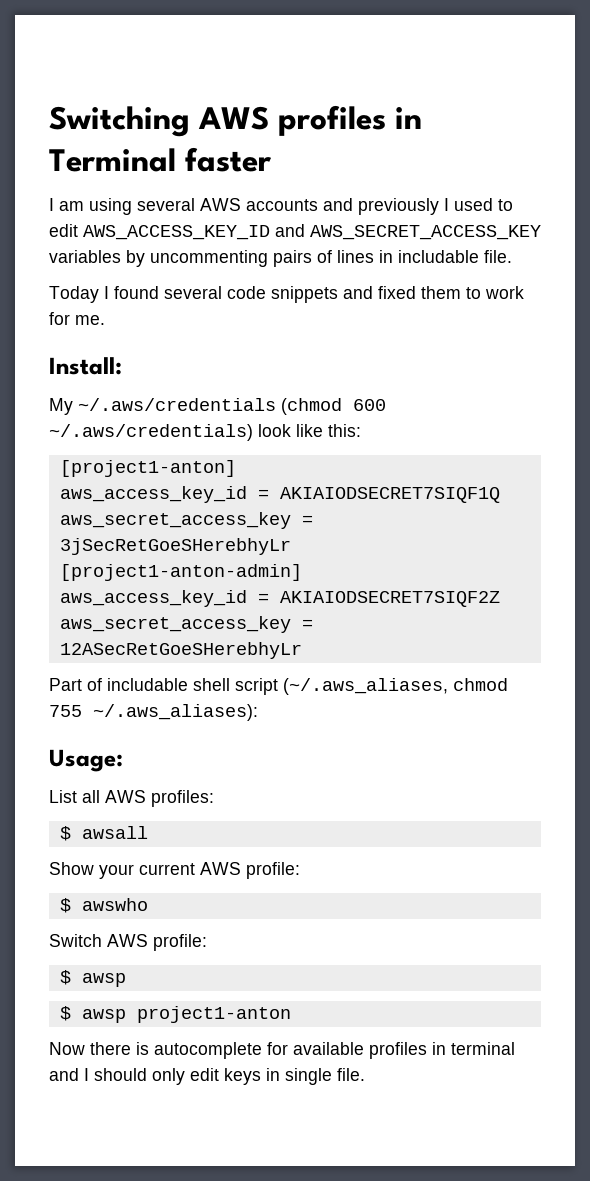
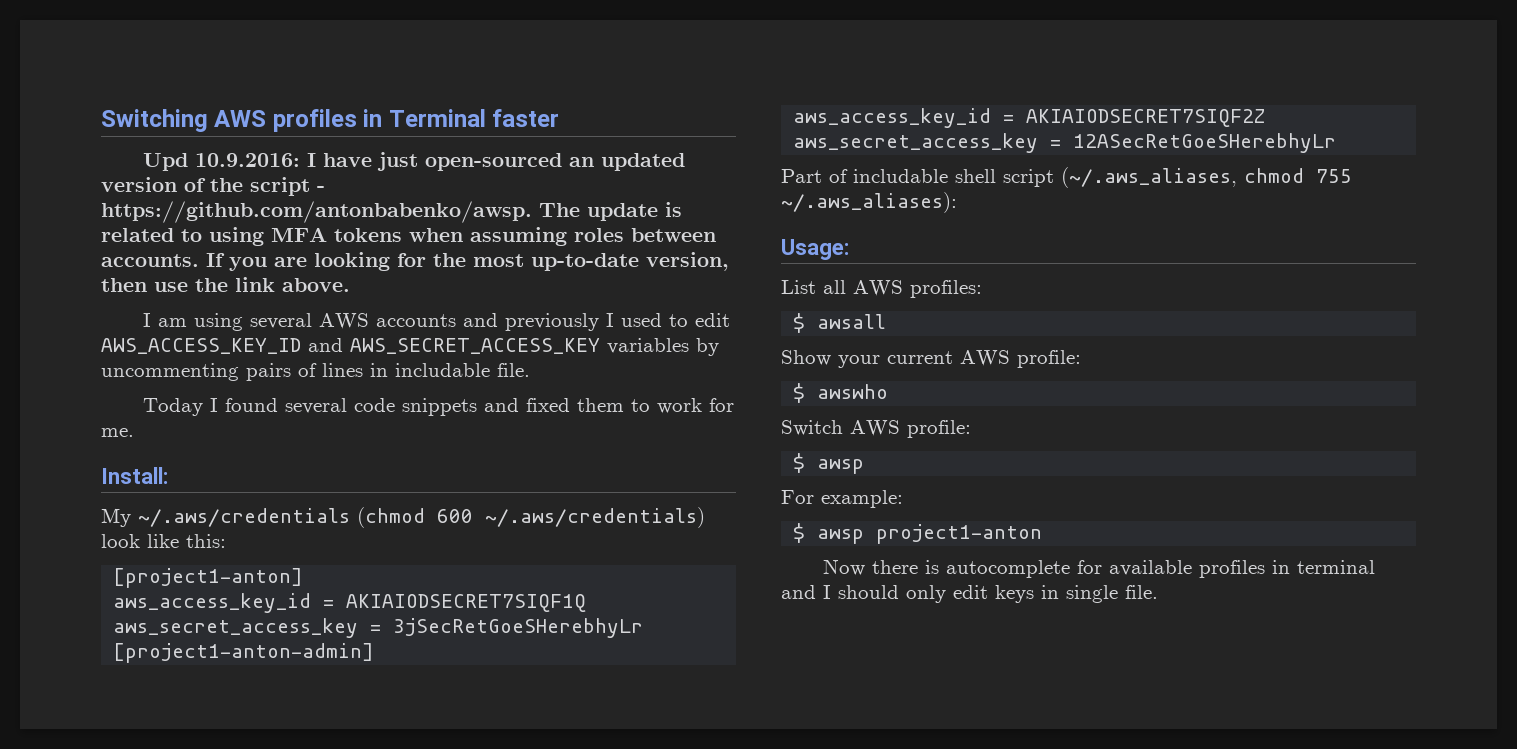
+ Upd 10.9.2016: I have just open-sourced an updated version of the script - https://github.com/antonbabenko/awsp. The update is related to using MFA tokens when assuming roles between accounts. If you are looking for the most up-to-date version, then use the link above.
+ For example:

